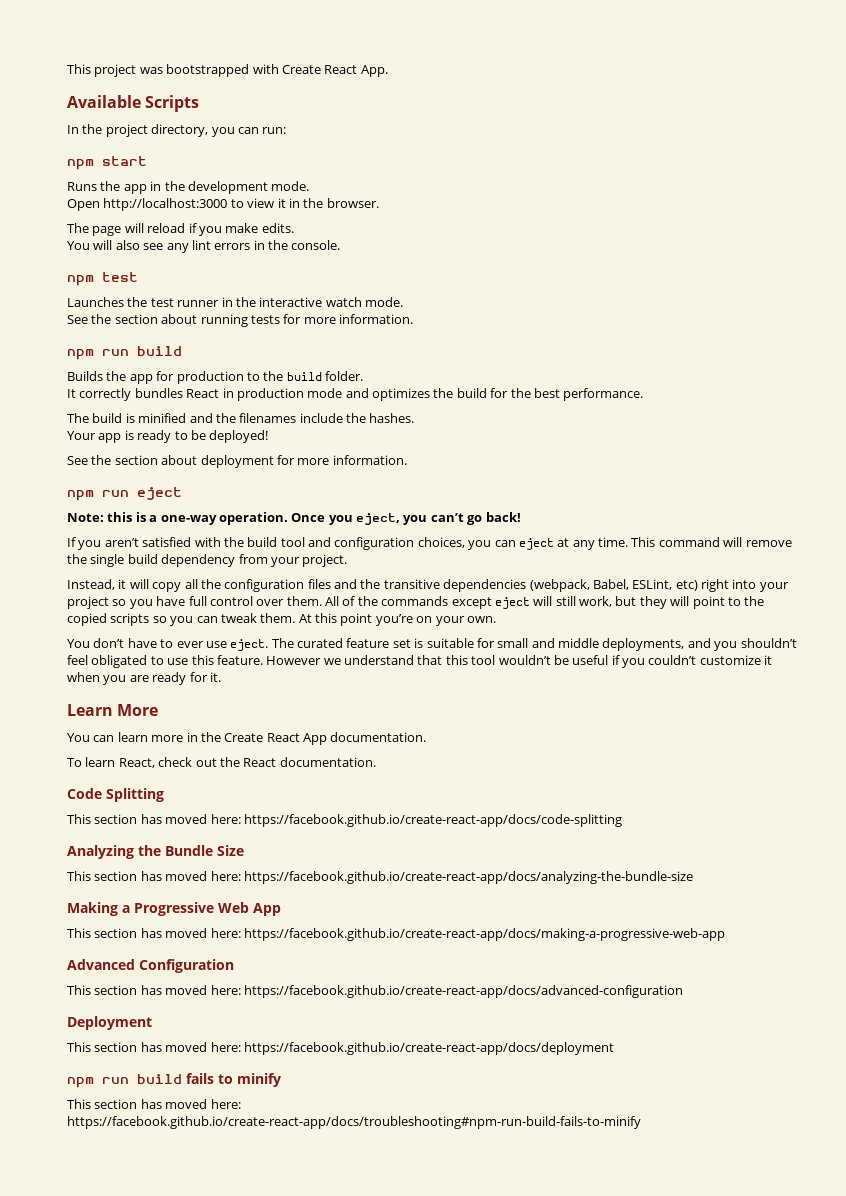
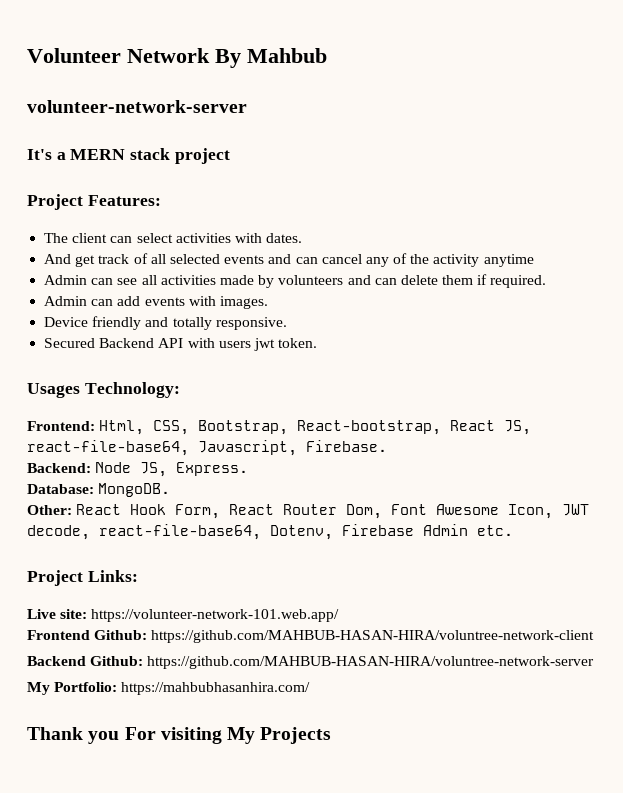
- This project was bootstrapped with Create React App.
- Available Scripts
- In the project directory, you can run:
- npm start
- Runs the app in the development mode.
- Open http://localhost:3000 to view it in the browser.
- The page will reload if you make edits.
- You will also see any lint errors in the console.
- npm test
- Launches the test runner in the interactive watch mode.
- See the section about running tests for more information.
- npm run build
- Builds the app for production to the build folder.
- It correctly bundles React in production mode and optimizes the build for the best performance.
- The build is minified and the filenames include the hashes.
- Your app is ready to be deployed!
- See the section about deployment for more information.
- npm run eject
- Note: this is a one-way operation. Once you eject, you can’t go back!
- If you aren’t satisfied with the build tool and configuration choices, you can eject at any time. This command will remove the single build dependency from your project.
- Instead, it will copy all the configuration files and the transitive dependencies (webpack, Babel, ESLint, etc) right into your project so you have full control over them. All of the commands except eject will still work, but they will point to the copied scripts so you can tweak them. At this point you’re on your own.
- You don’t have to ever use eject. The curated feature set is suitable for small and middle deployments, and you shouldn’t feel obligated to use this feature. However we understand that this tool wouldn’t be useful if you couldn’t customize it when you are ready for it.
- Learn More
- You can learn more in the Create React App documentation.
- To learn React, check out the React documentation.
- Code Splitting
- This section has moved here: https://facebook.github.io/create-react-app/docs/code-splitting
- Analyzing the Bundle Size
- This section has moved here: https://facebook.github.io/create-react-app/docs/analyzing-the-bundle-size
- Making a Progressive Web App
- This section has moved here: https://facebook.github.io/create-react-app/docs/making-a-progressive-web-app
- Advanced Configuration
- This section has moved here: https://facebook.github.io/create-react-app/docs/advanced-configuration
- Deployment
- This section has moved here: https://facebook.github.io/create-react-app/docs/deployment
- npm run build fails to minify
- This section has moved here: https://facebook.github.io/create-react-app/docs/troubleshooting#npm-run-build-fails-to-minify
+ Volunteer Network By Mahbub
+ volunteer-network-server
+ It's a MERN stack project
+ Project Features:
+ The client can select activities with dates.
+ And get track of all selected events and can cancel any of the activity anytime
+ Admin can see all activities made by volunteers and can delete them if required.
+ Admin can add events with images.
+ Device friendly and totally responsive.
+ Secured Backend API with users jwt token.
+ Usages Technology:
+ Frontend: Html, CSS, Bootstrap, React-bootstrap, React JS, react-file-base64, Javascript, Firebase.
+ Backend: Node JS, Express.
+ Database: MongoDB.
+ Other: React Hook Form, React Router Dom, Font Awesome Icon, JWT decode, react-file-base64, Dotenv, Firebase Admin etc.
+ Project Links:
+ Live site: https://volunteer-network-101.web.app/
+ Frontend Github: https://github.com/MAHBUB-HASAN-HIRA/voluntree-network-client
+ Backend Github: https://github.com/MAHBUB-HASAN-HIRA/voluntree-network-server
+ My Portfolio: https://mahbubhasanhira.com/
+ Thank you For visiting My Projects

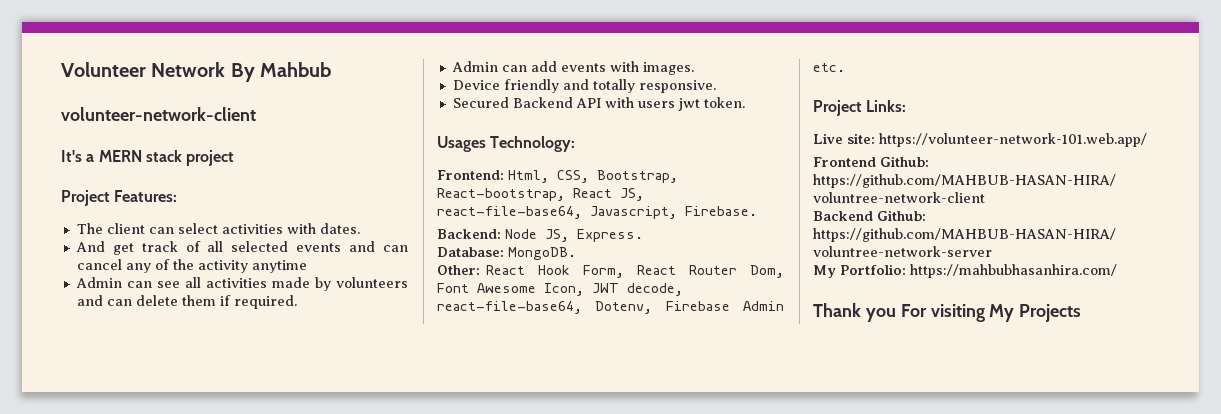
- volunteer-network-server
+ volunteer-network-client

